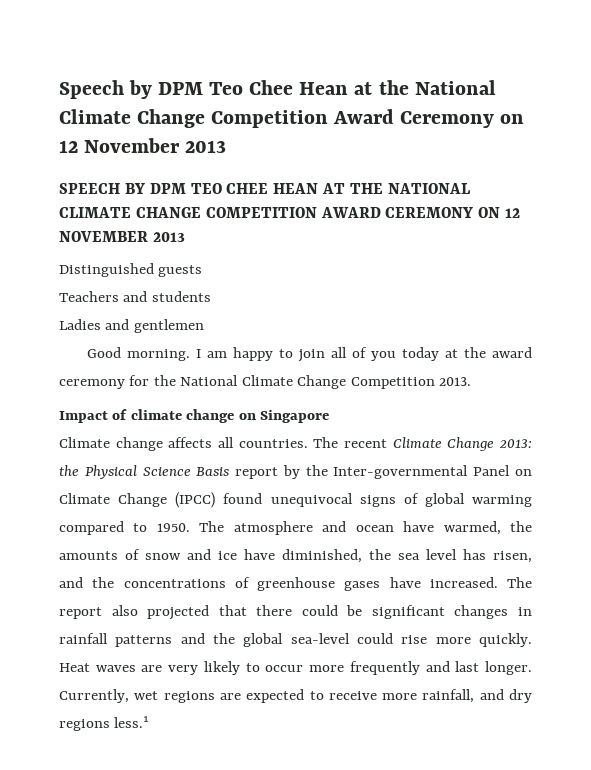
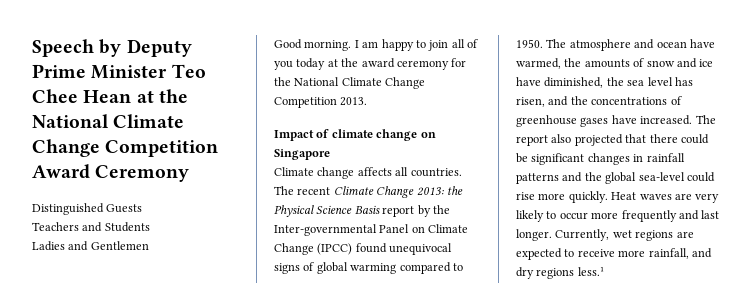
- Speech by DPM Teo Chee Hean at the National Climate Change Competition Award Ceremony on 12 November 2013
- SPEECH BY DPM TEO CHEE HEAN AT THE NATIONAL CLIMATE CHANGE COMPETITION AWARD CEREMONY ON 12 NOVEMBER 2013
+ Speech by Deputy Prime Minister Teo Chee Hean at the National Climate Change Competition Award Ceremony
- Distinguished guests
+ Distinguished Guests
- Teachers and students
+ Teachers and Students
- Ladies and gentlemen
+ Ladies and Gentlemen

